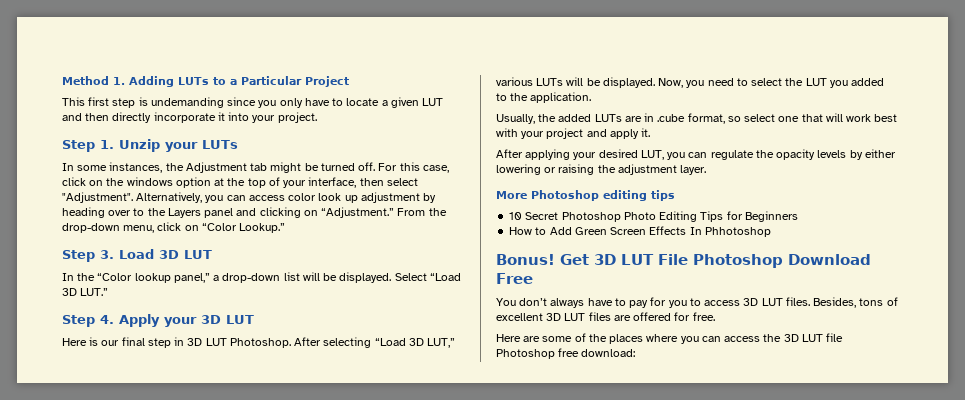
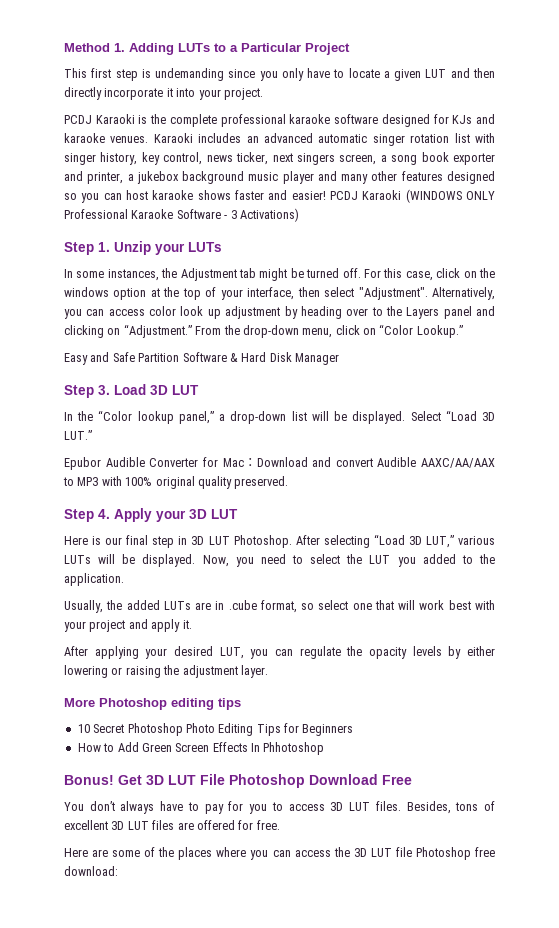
+ PCDJ Karaoki is the complete professional karaoke software designed for KJs and karaoke venues. Karaoki includes an advanced automatic singer rotation list with singer history, key control, news ticker, next singers screen, a song book exporter and printer, a jukebox background music player and many other features designed so you can host karaoke shows faster and easier! PCDJ Karaoki (WINDOWS ONLY Professional Karaoke Software - 3 Activations)
+ Easy and Safe Partition Software & Hard Disk Manager
+ Epubor Audible Converter for Mac：Download and convert Audible AAXC/AA/AAX to MP3 with 100% original quality preserved.

